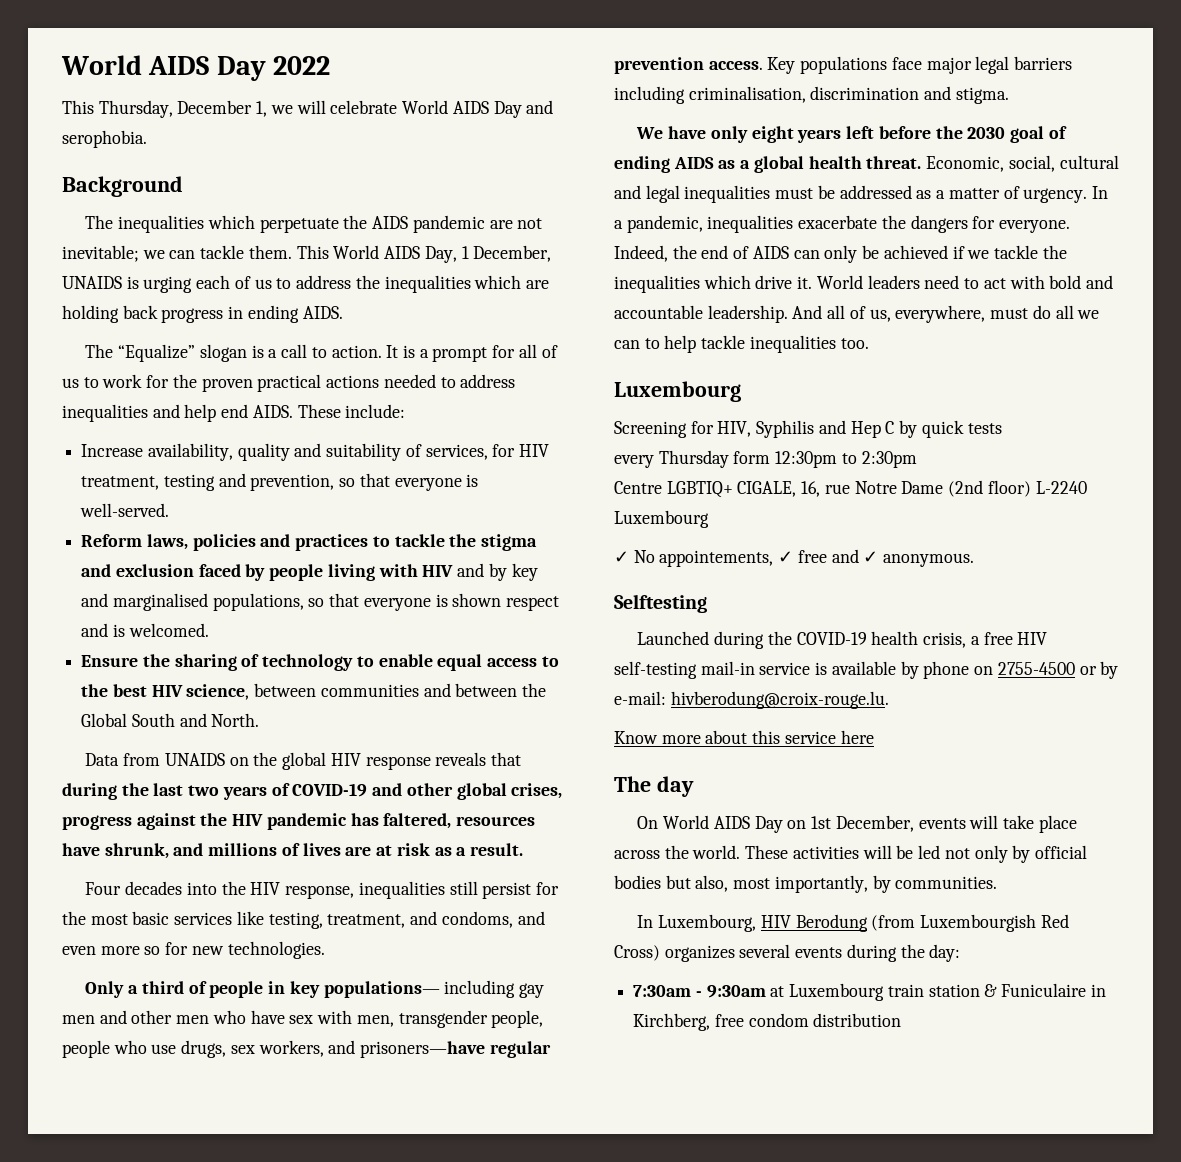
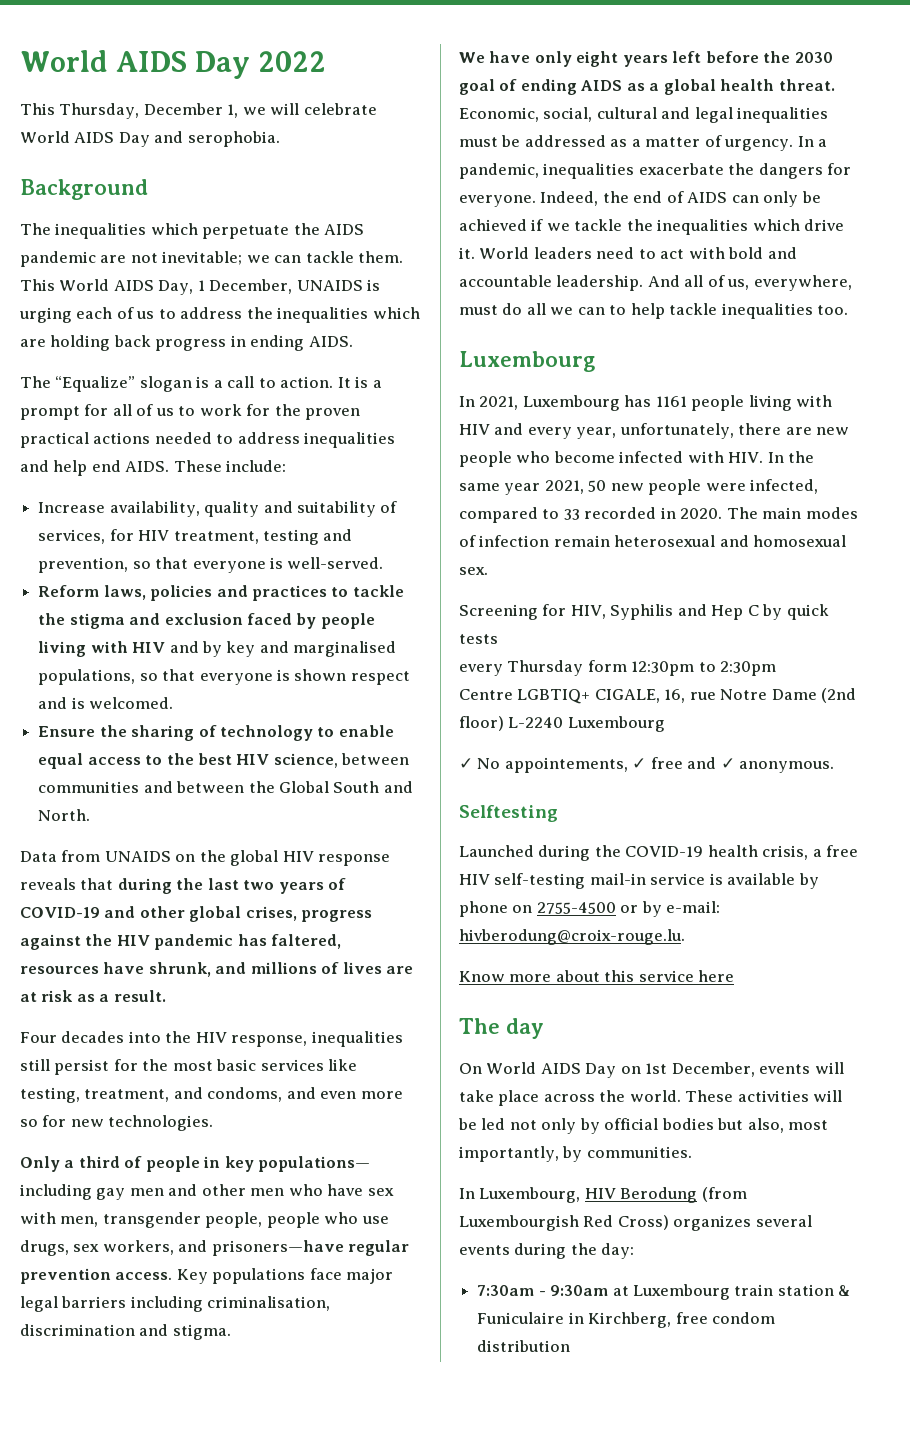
+ In 2021, Luxembourg has 1161 people living with HIV and every year, unfortunately, there are new people who become infected with HIV. In the same year 2021, 50 new people were infected, compared to 33 recorded in 2020. The main modes of infection remain heterosexual and homosexual sex.

